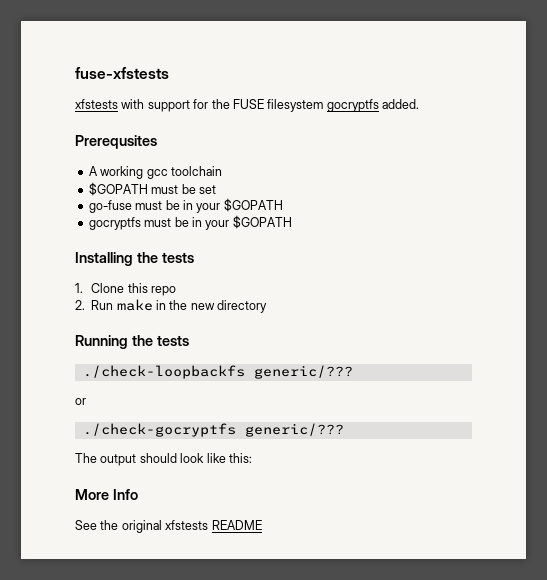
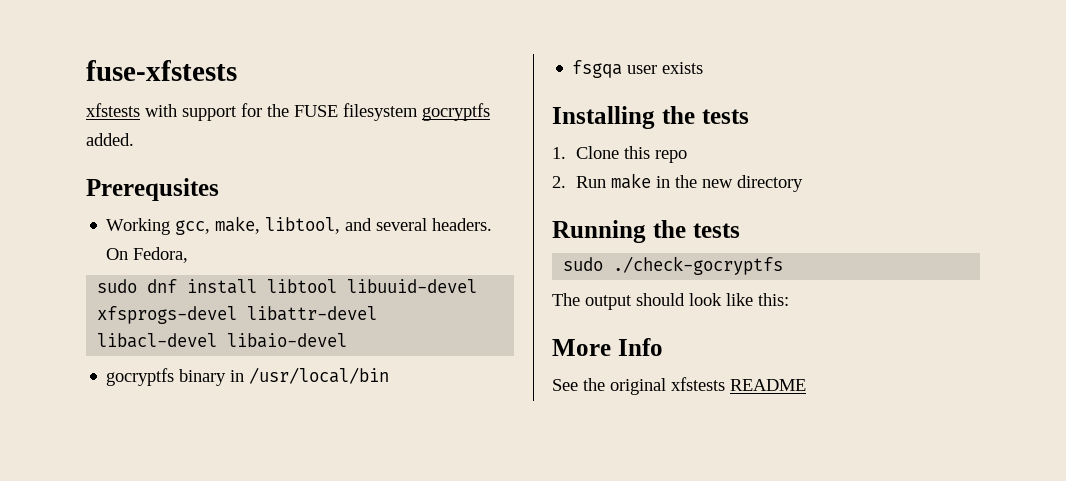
- A working gcc toolchain
- $GOPATH must be set
- go-fuse must be in your $GOPATH
- gocryptfs must be in your $GOPATH
+ Working gcc, make, libtool, and several headers. On Fedora,
+ sudo dnf install libtool libuuid-devel xfsprogs-devel libattr-devel libacl-devel libaio-devel
+ gocryptfs binary in /usr/local/bin
+ fsgqa user exists
- ./check-loopbackfs generic/???
- or
- ./check-gocryptfs generic/???
+ sudo ./check-gocryptfs

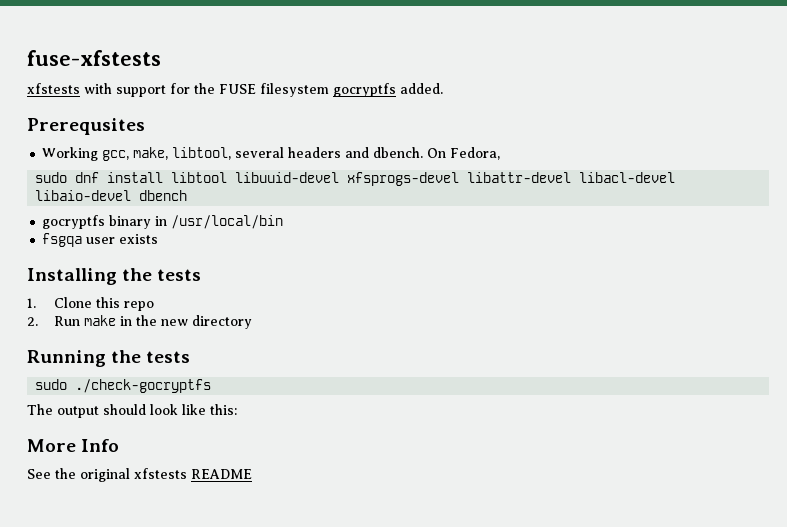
- Working gcc, make, libtool, and several headers.
+ Working gcc, make, libtool, several headers and dbench.
- sudo dnf install libtool libuuid-devel xfsprogs-devel libattr-devel libacl-devel libaio-devel
+ sudo dnf install libtool libuuid-devel xfsprogs-devel libattr-devel libacl-devel libaio-devel dbench

